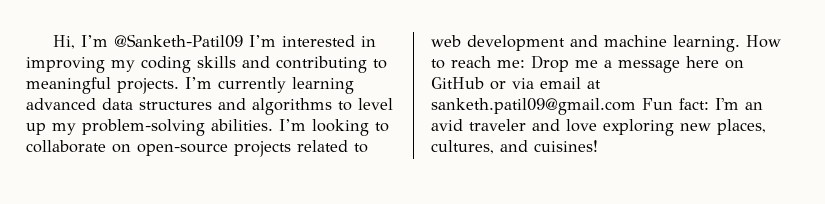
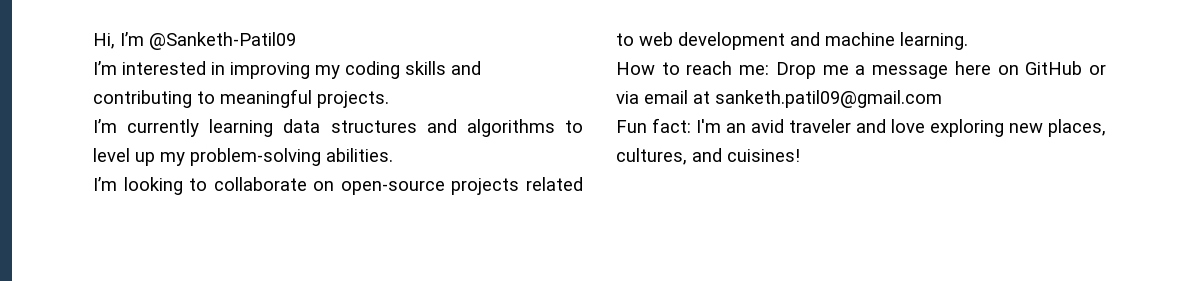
- Hi, I’m @Sanketh-Patil09 I’m interested in improving my coding skills and contributing to meaningful projects. I’m currently learning advanced data structures and algorithms to level up my problem-solving abilities. I’m looking to collaborate on open-source projects related to web development and machine learning. How to reach me:
+ Hi, I’m @Sanketh-Patil09
+ I’m interested in improving my coding skills and contributing to meaningful projects.
+ I’m currently learning data structures and algorithms to level up my problem-solving abilities.
+ I’m looking to collaborate on open-source projects related to web development and machine learning.
+ How to reach me:
- Drop me a message here on GitHub or via email at sanketh.patil09@gmail.com Fun fact:
+ Drop me a message here on GitHub or via email at sanketh.patil09@gmail.com
+ Fun fact:

